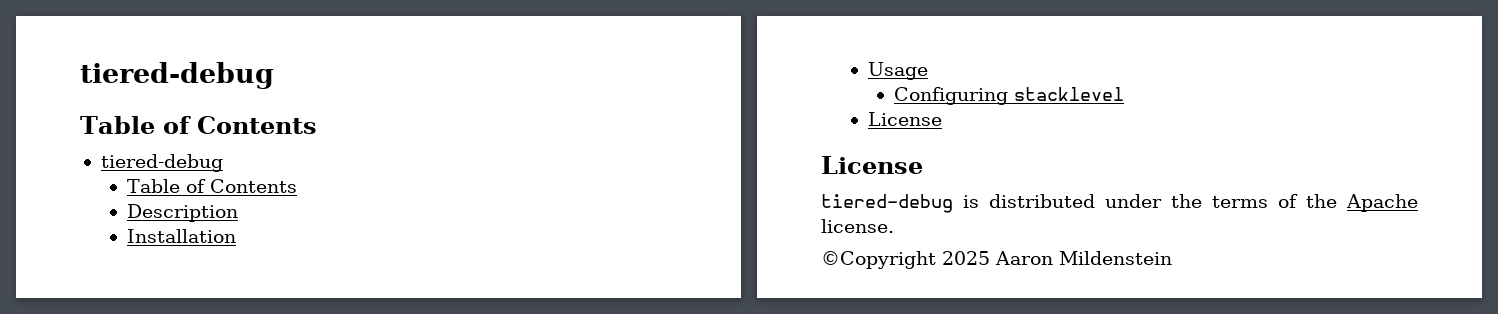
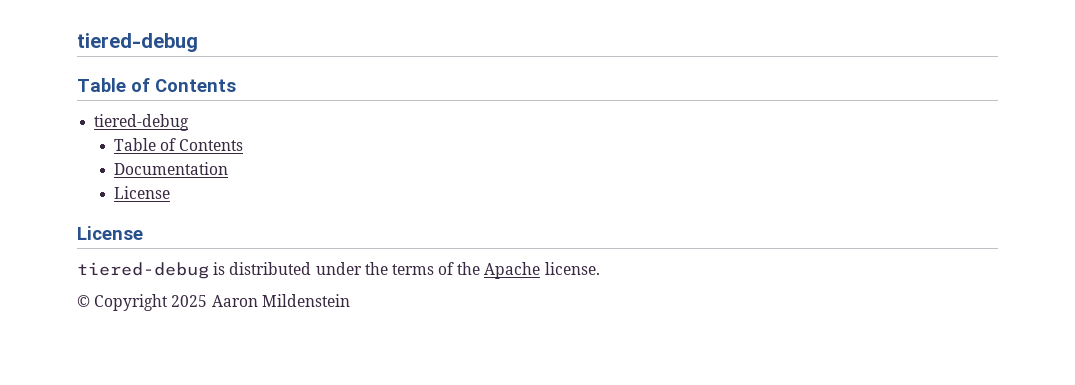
- Description
- Installation
- Usage
- Configuring stacklevel
+ Documentation
- ©Copyright 2025 Aaron Mildenstein
+ © Copyright 2025 Aaron Mildenstein

